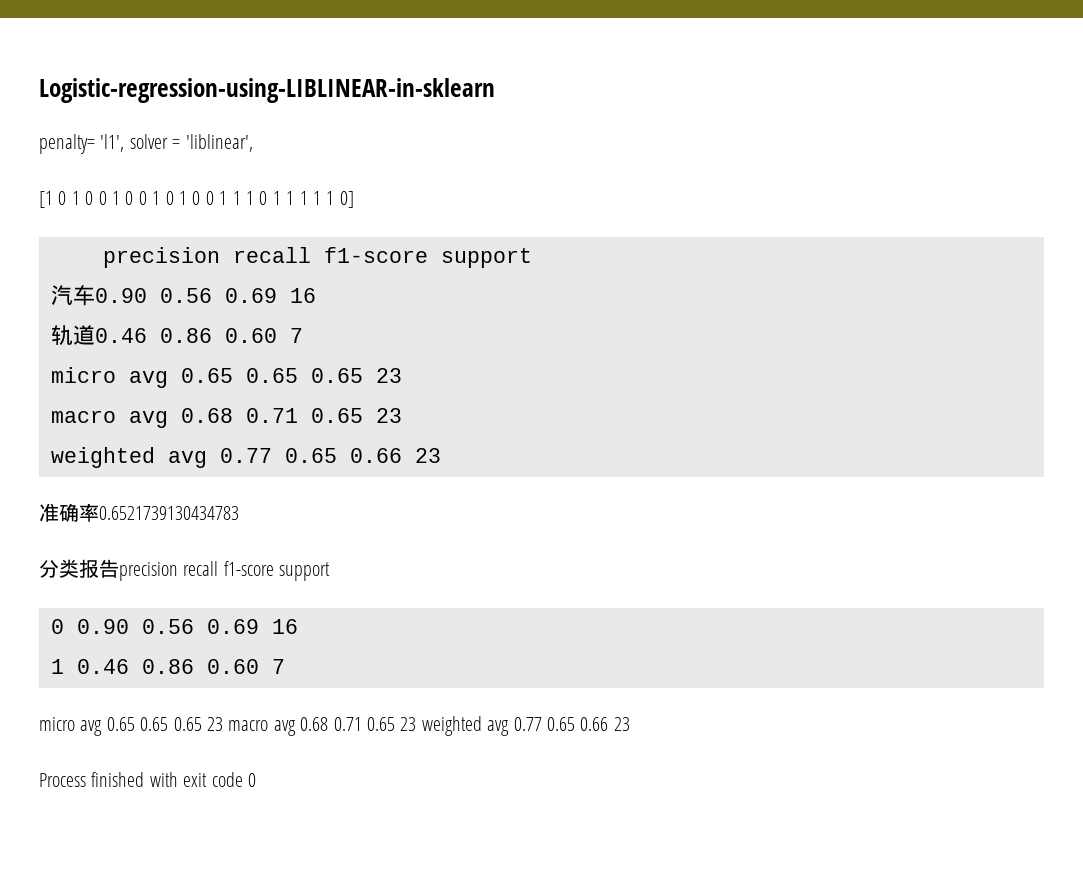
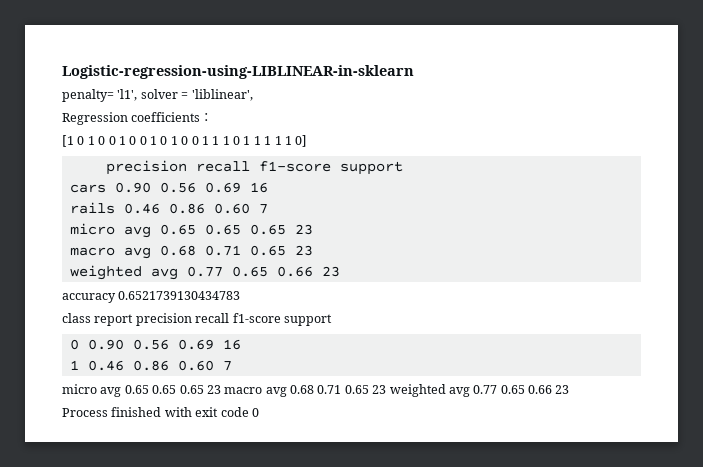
+ Regression coefficients：
- 汽车0.90 0.56 0.69 16
- 轨道0.46 0.86 0.60 7
+ cars 0.90 0.56 0.69 16
+ rails 0.46 0.86 0.60 7
- 准确率0.6521739130434783
+ accuracy 0.6521739130434783
- 分类报告precision recall f1-score support
+ class report precision recall f1-score support

